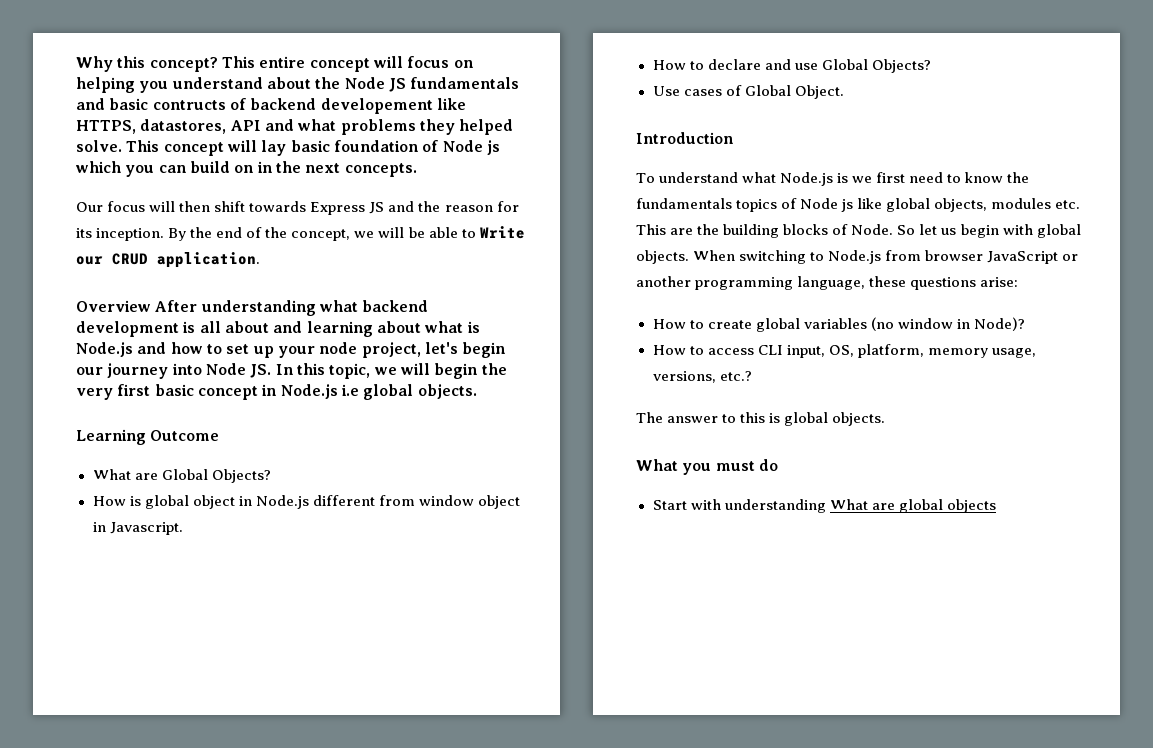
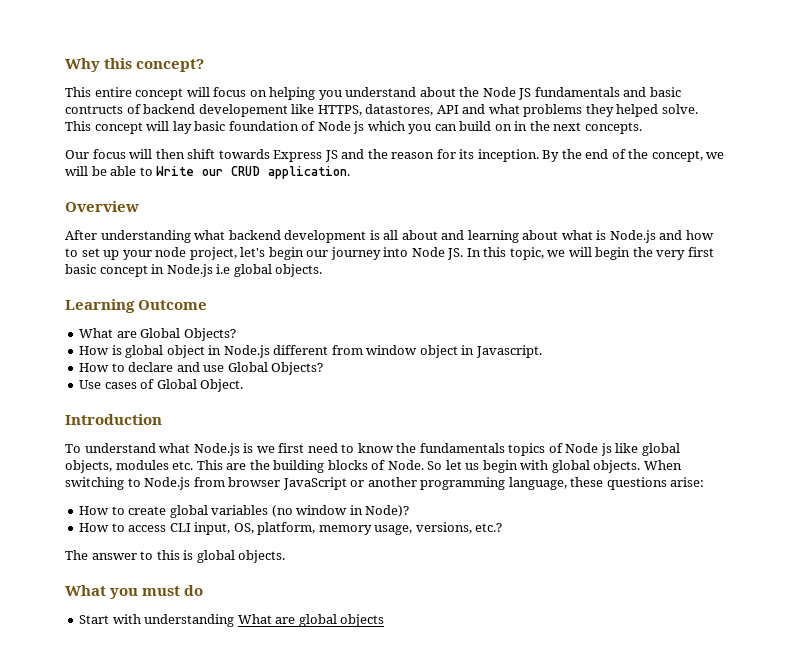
- Why this concept? This entire concept will focus on helping you understand about the Node JS fundamentals and basic contructs of backend developement like HTTPS, datastores, API and what problems they helped solve.
+ Why this concept?
+ This entire concept will focus on helping you understand about the Node JS fundamentals and basic contructs of backend developement like HTTPS, datastores, API and what problems they helped solve.
- Overview After understanding what backend development is all about and learning about what is Node.js and how to set up your node project, let's begin our journey into Node JS. In this topic, we will begin the very first basic concept in Node.js i.e global objects.
+ Overview
+ After understanding what backend development is all about and learning about what is Node.js and how to set up your node project, let's begin our journey into Node JS. In this topic, we will begin the very first basic concept in Node.js i.e global objects.

